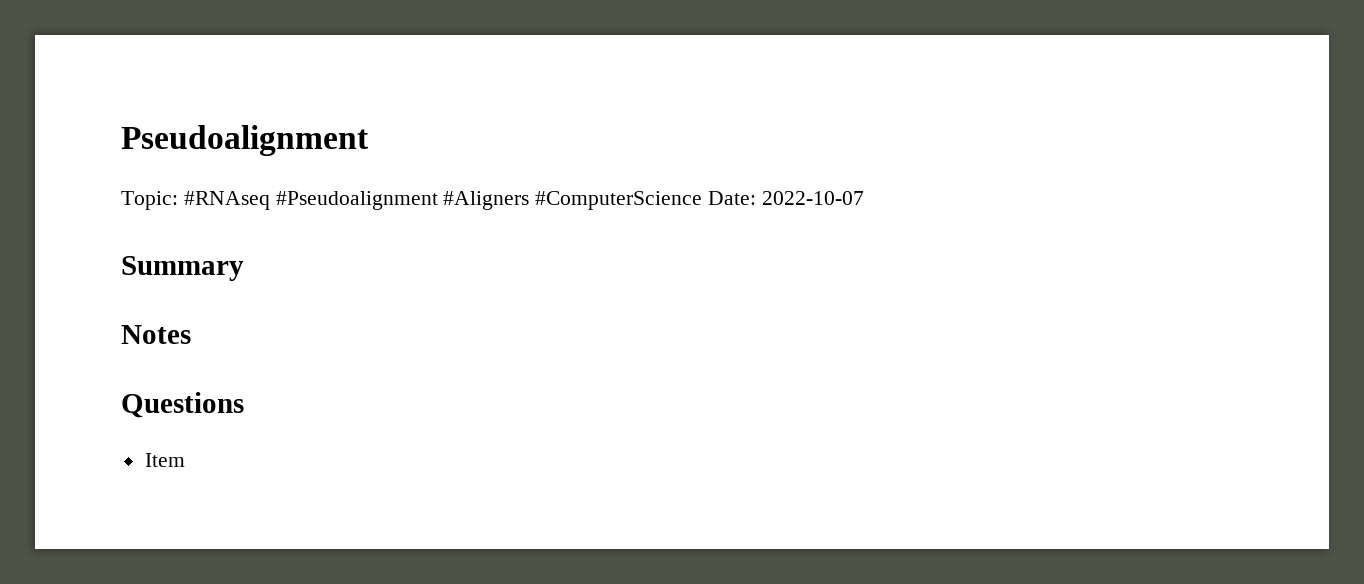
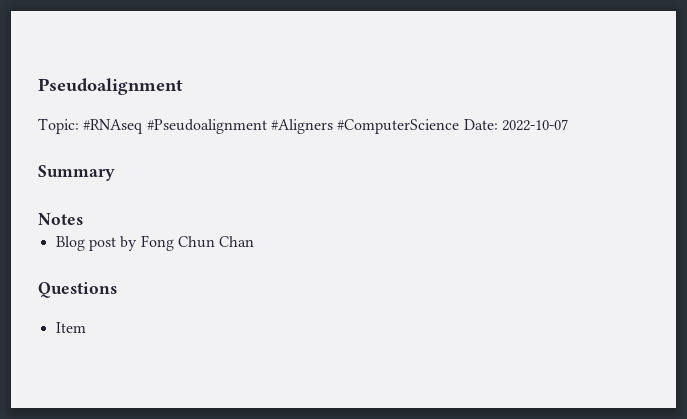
+ Blog post by Fong Chun Chan

